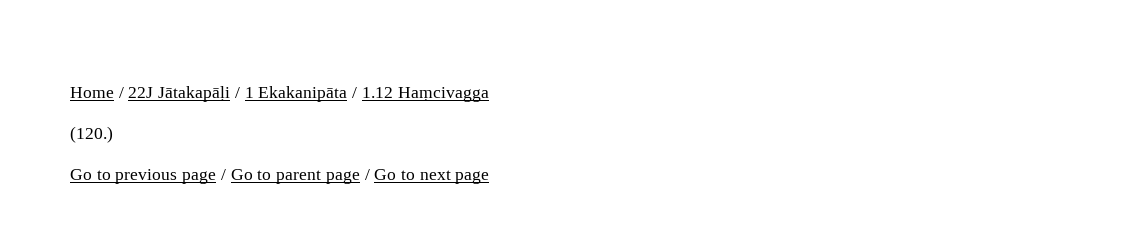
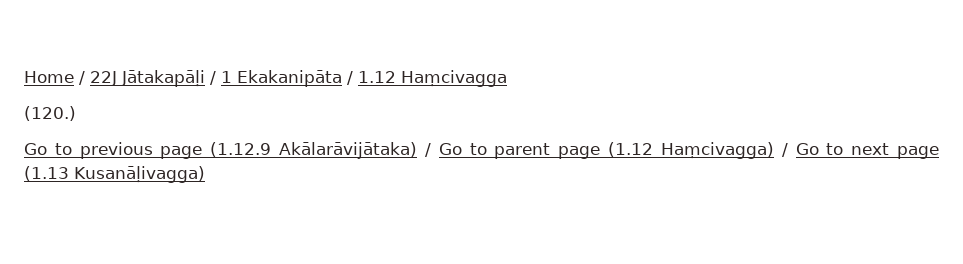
- Go to previous page / Go to parent page / Go to next page
+ Go to previous page (1.12.9 Akālarāvijātaka) / Go to parent page (1.12 Haṃcivagga) / Go to next page (1.13 Kusanāḷivagga)

